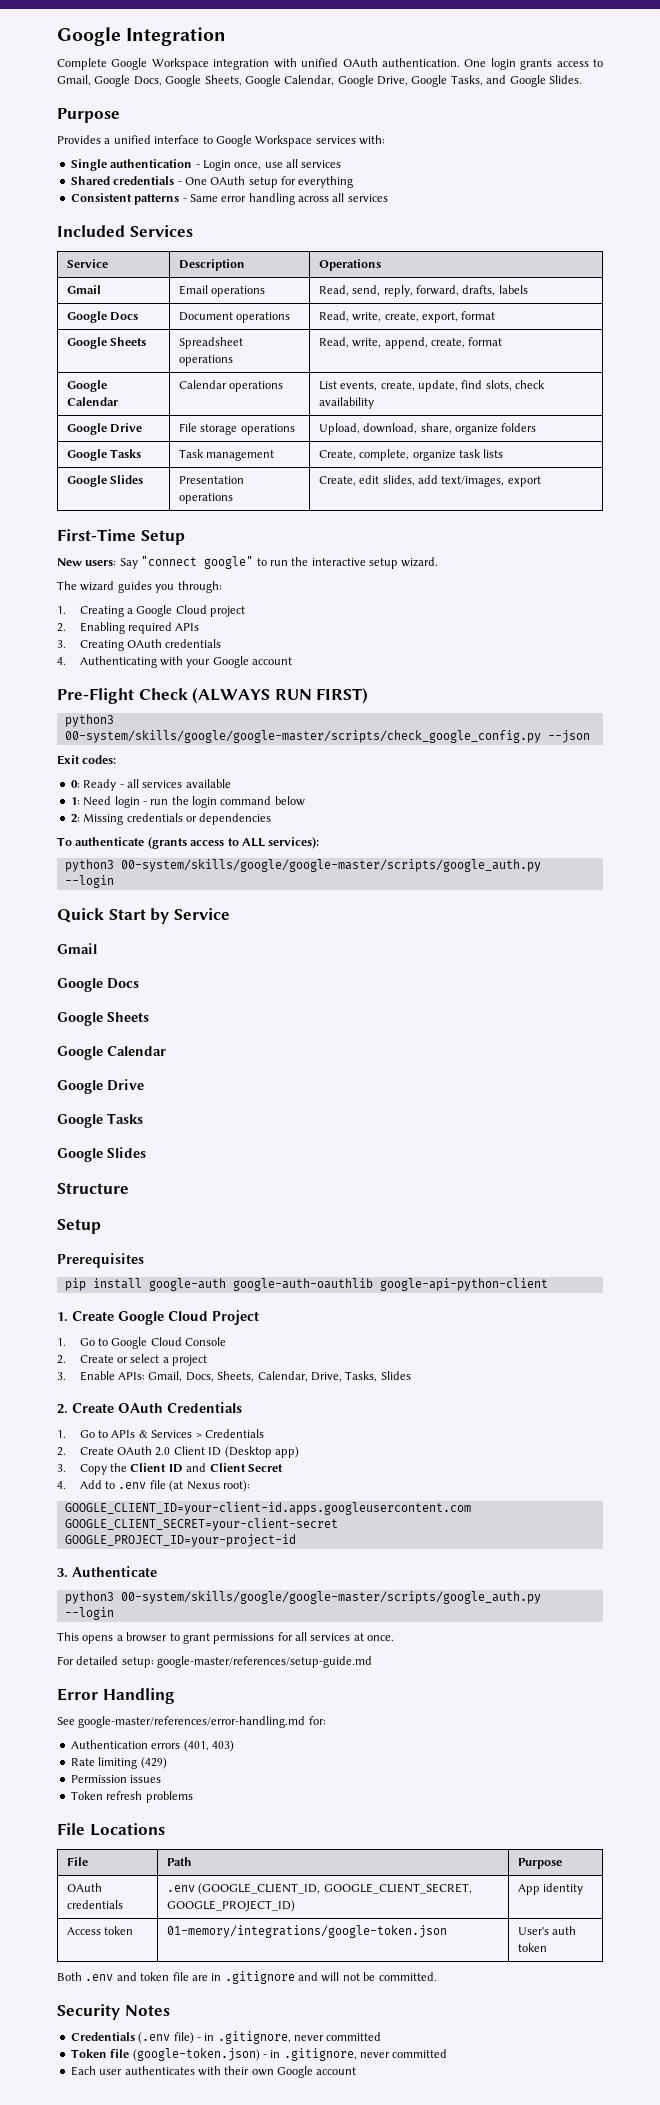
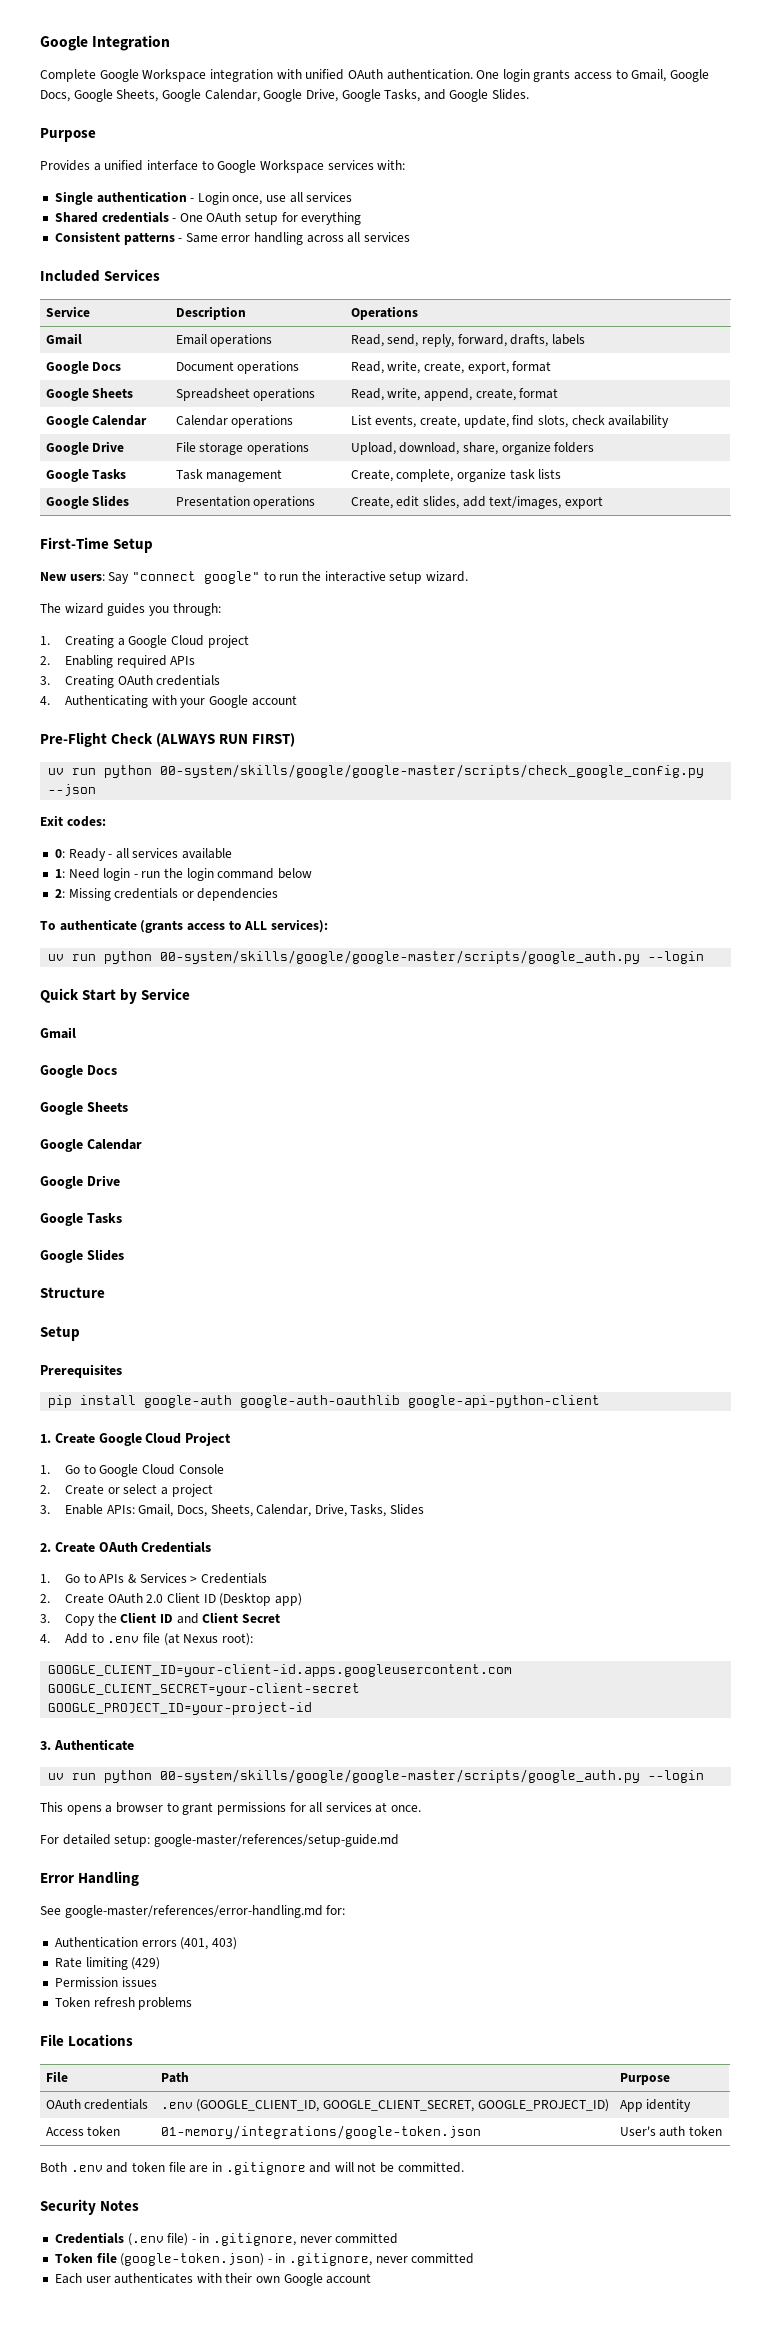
- python3 00-system/skills/google/google-master/scripts/check_google_config.py --json
+ uv run python 00-system/skills/google/google-master/scripts/check_google_config.py --json
  To authenticate (grants access to ALL services):
- python3 00-system/skills/google/google-master/scripts/google_auth.py --login
+ uv run python 00-system/skills/google/google-master/scripts/google_auth.py --login
  3. Authenticate
- python3 00-system/skills/google/google-master/scripts/google_auth.py --login
+ uv run python 00-system/skills/google/google-master/scripts/google_auth.py --login

